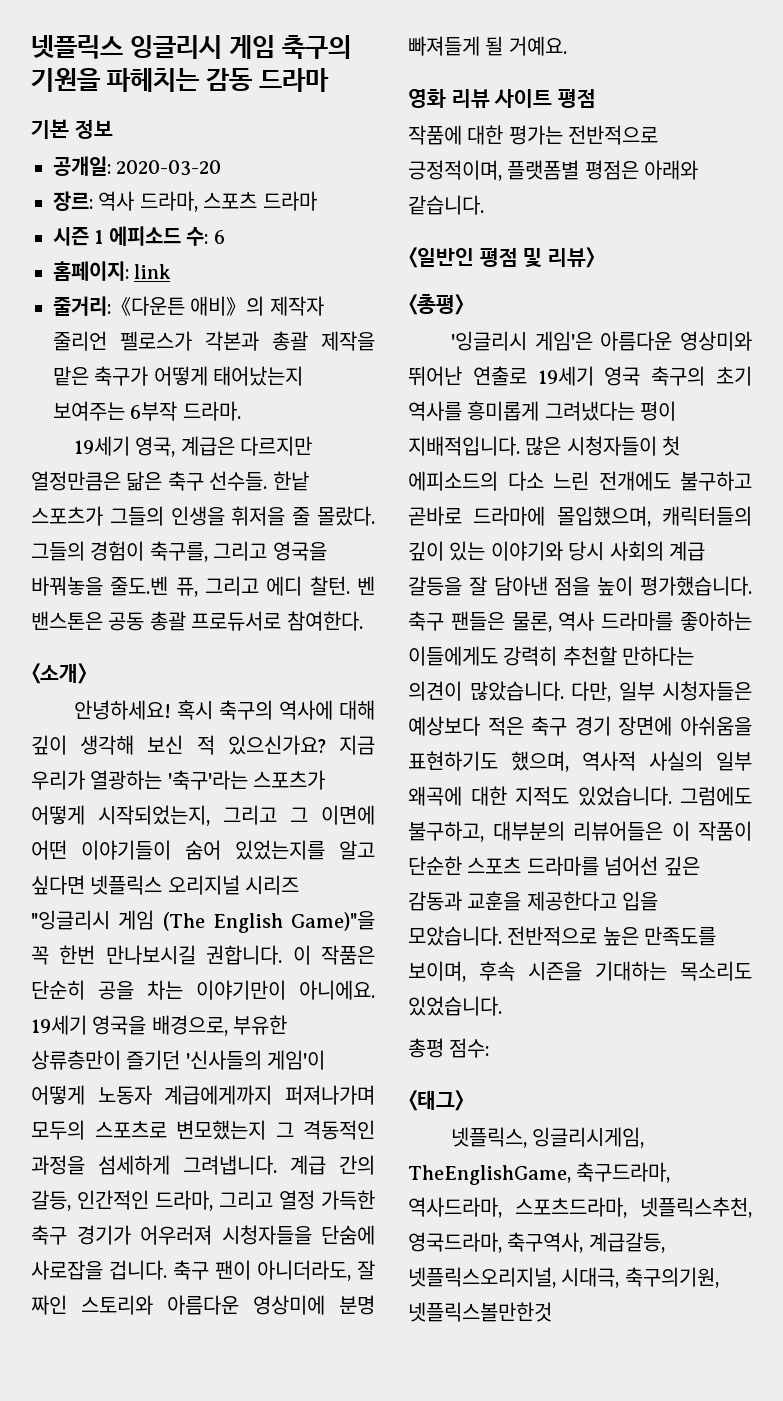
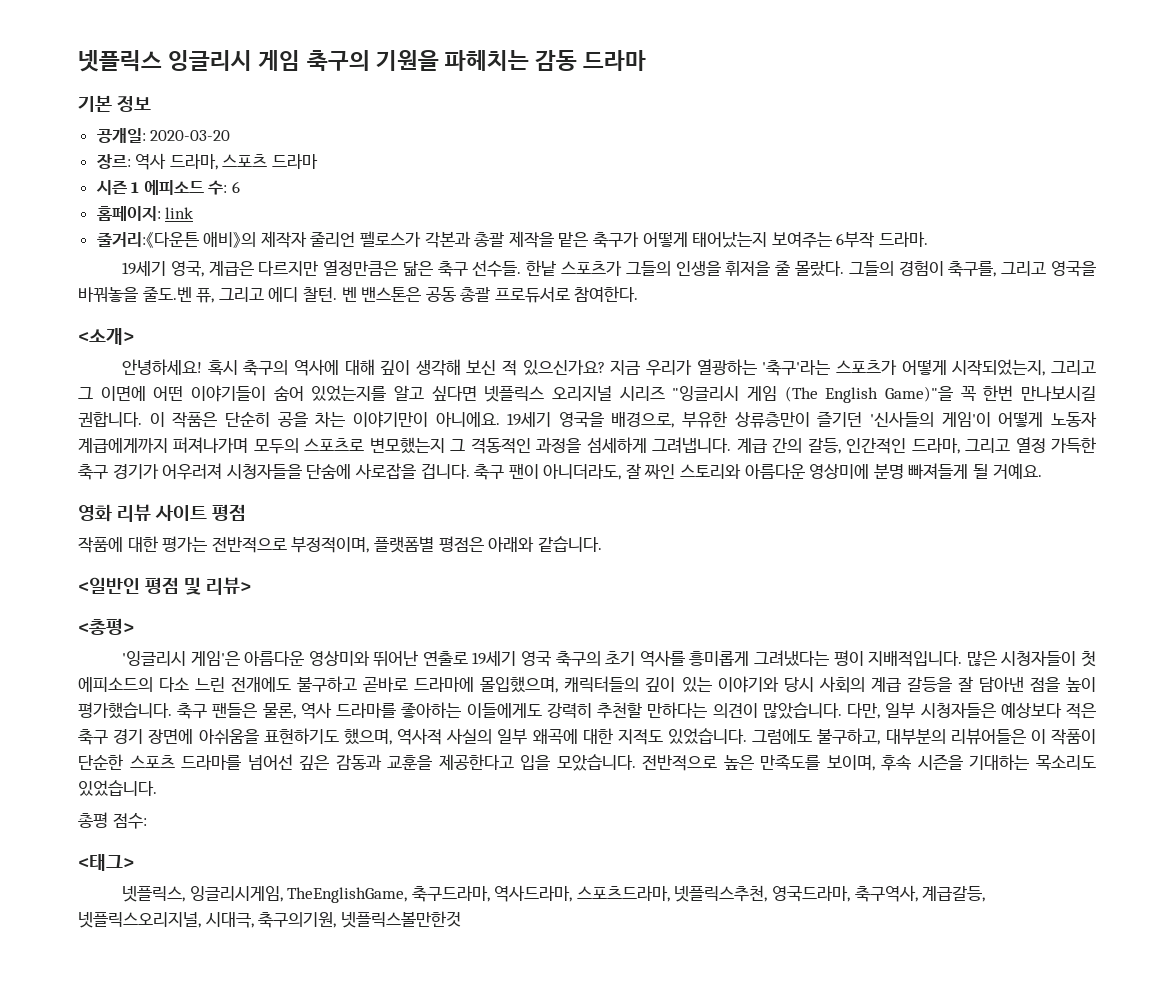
- 작품에 대한 평가는 전반적으로 긍정적이며, 플랫폼별 평점은 아래와 같습니다.
+ 작품에 대한 평가는 전반적으로 부정적이며, 플랫폼별 평점은 아래와 같습니다.

